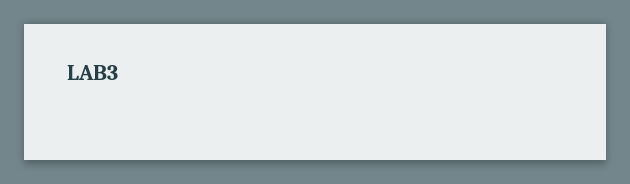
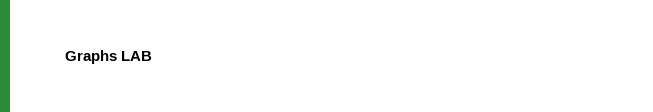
- LAB3
+ Graphs LAB

